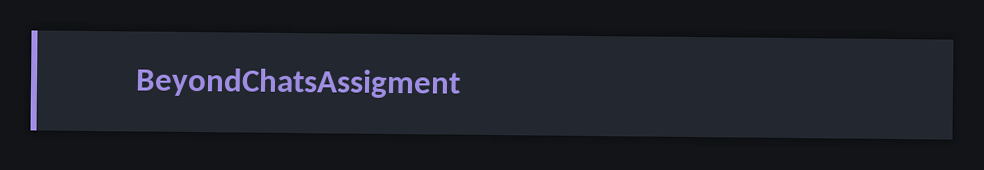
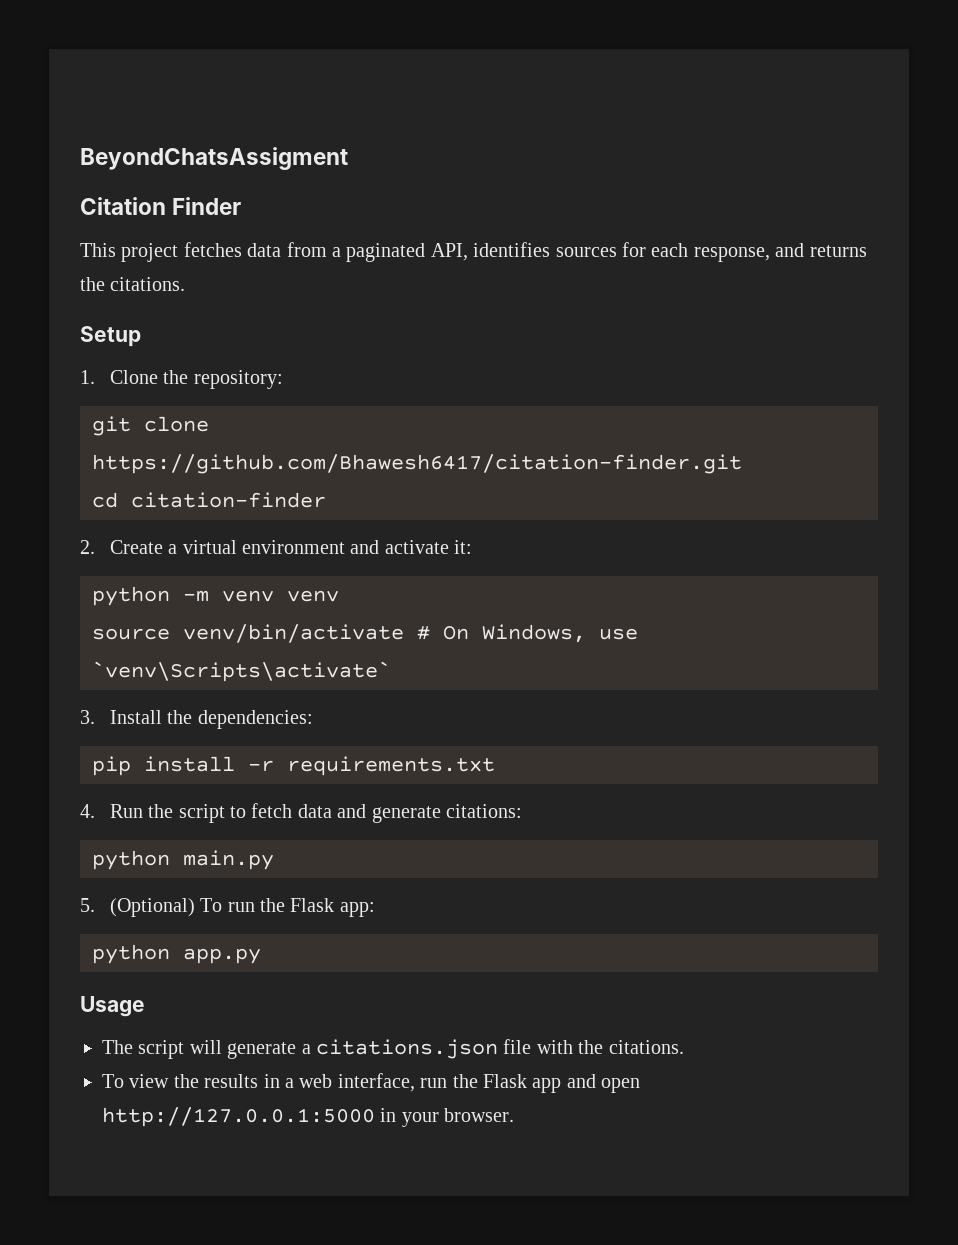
+ Citation Finder
+ This project fetches data from a paginated API, identifies sources for each response, and returns the citations.
+ Setup
+ 1. Clone the repository:
+ git clone https://github.com/Bhawesh6417/citation-finder.git
+ cd citation-finder
+ 2. Create a virtual environment and activate it:
+ python -m venv venv
+ source venv/bin/activate # On Windows, use `venv\Scripts\activate`
+ 3. Install the dependencies:
+ pip install -r requirements.txt
+ 4. Run the script to fetch data and generate citations:
+ python main.py
+ 5. (Optional) To run the Flask app:
+ python app.py
+ Usage
+ The script will generate a citations.json file with the citations.
+ To view the results in a web interface, run the Flask app and open http://127.0.0.1:5000 in your browser.

